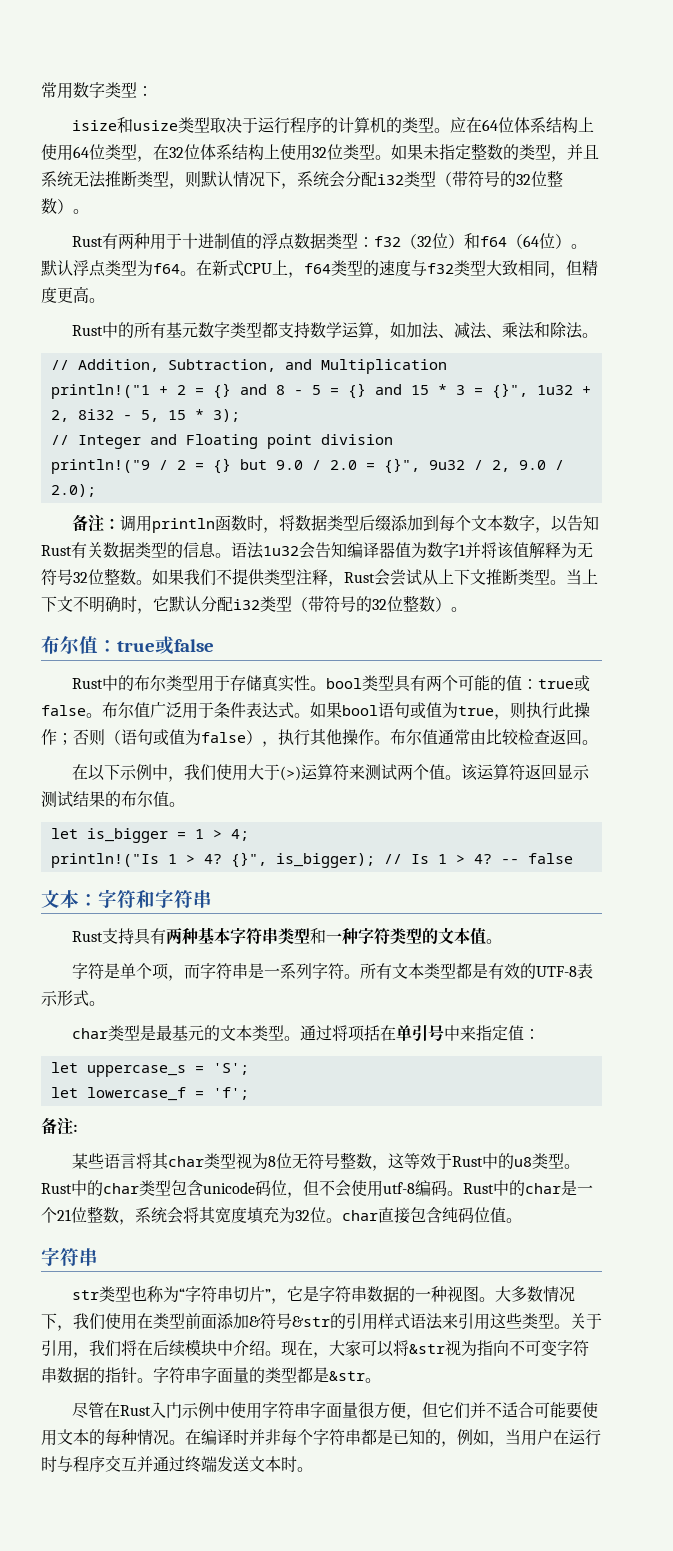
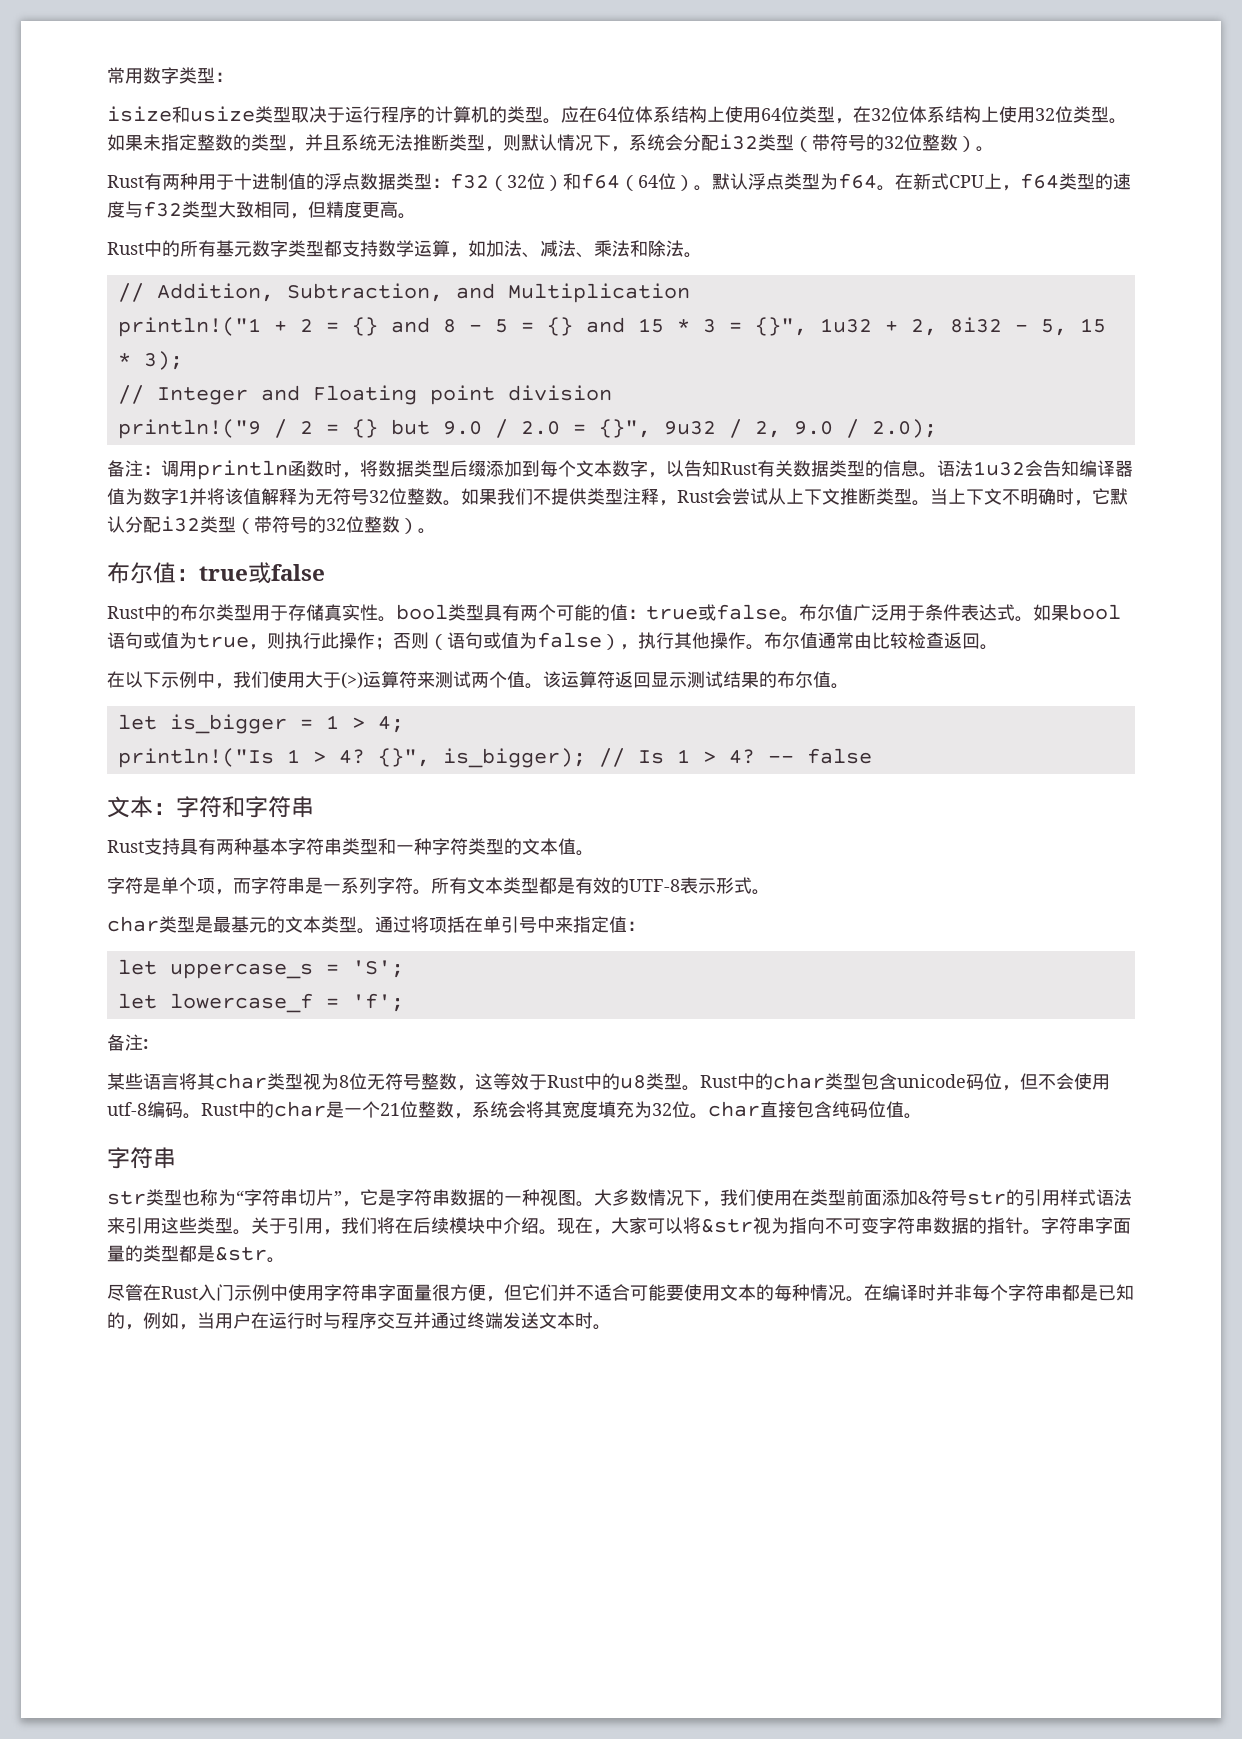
- 大多数情况下，我们使用在类型前面添加&符号&str的引用样式语法来引用这些类型。
+ 大多数情况下，我们使用在类型前面添加&符号str的引用样式语法来引用这些类型。

